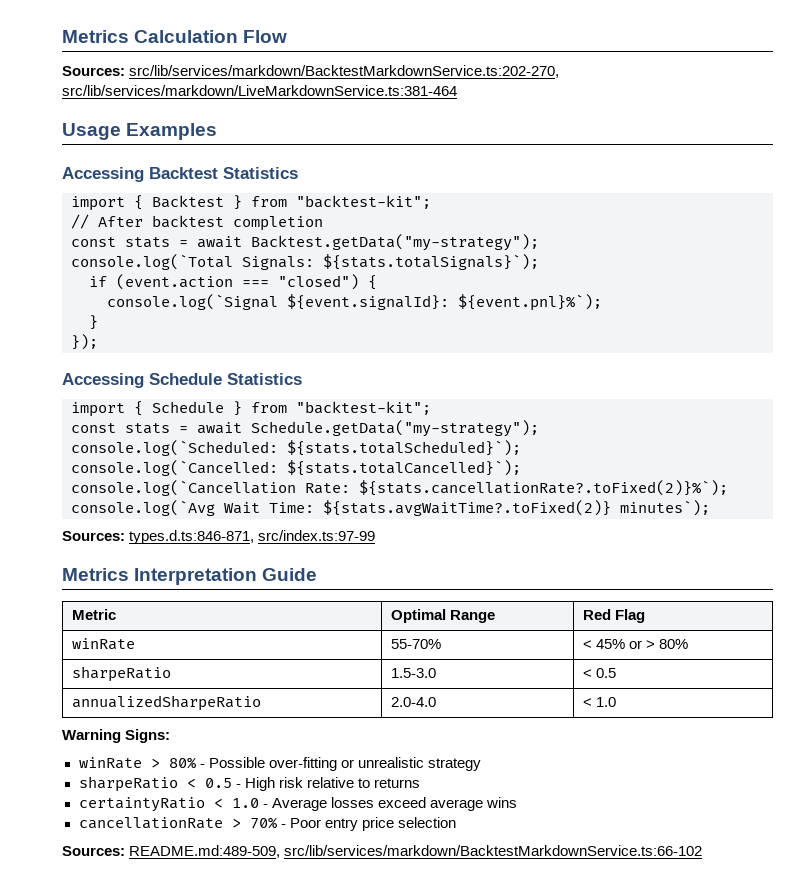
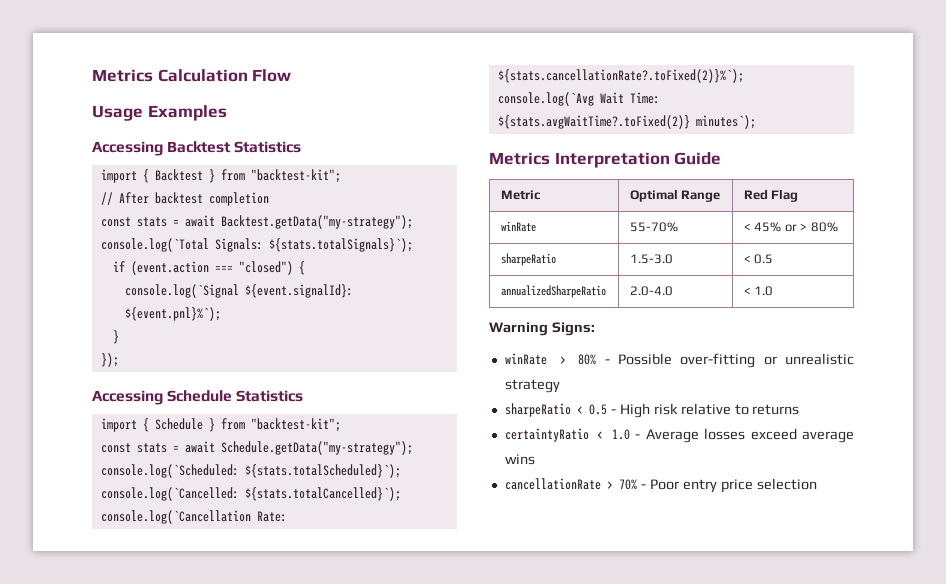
- Sources: src/lib/services/markdown/BacktestMarkdownService.ts:202-270, src/lib/services/markdown/LiveMarkdownService.ts:381-464
- Sources: types.d.ts:846-871, src/index.ts:97-99
- Sources: README.md:489-509, src/lib/services/markdown/BacktestMarkdownService.ts:66-102

